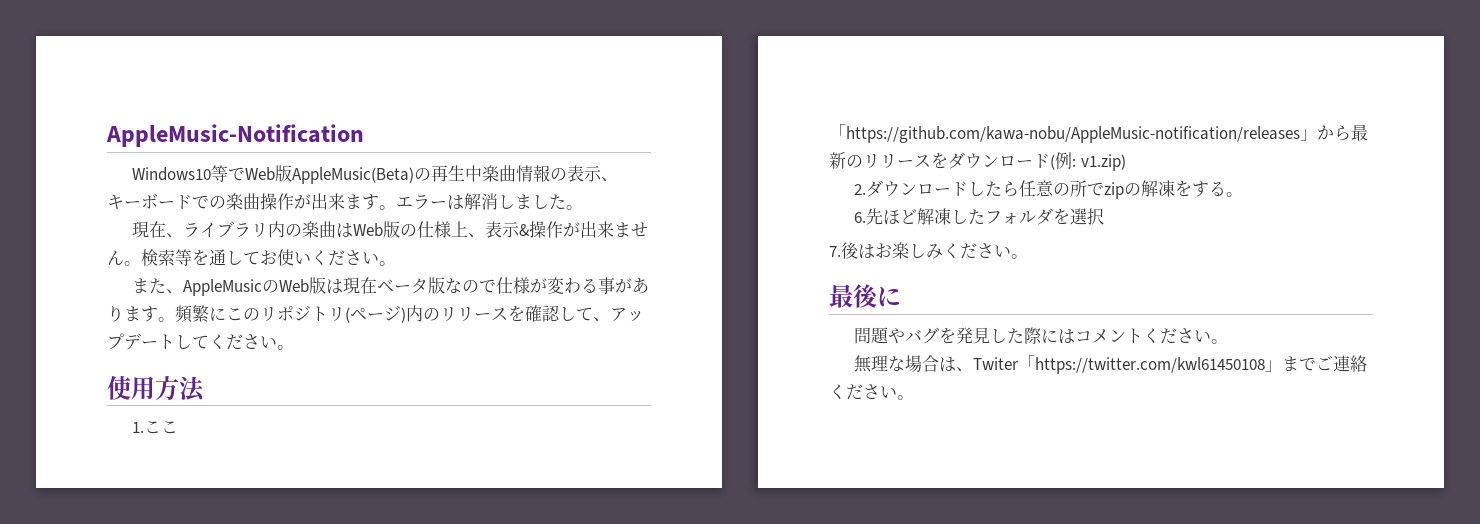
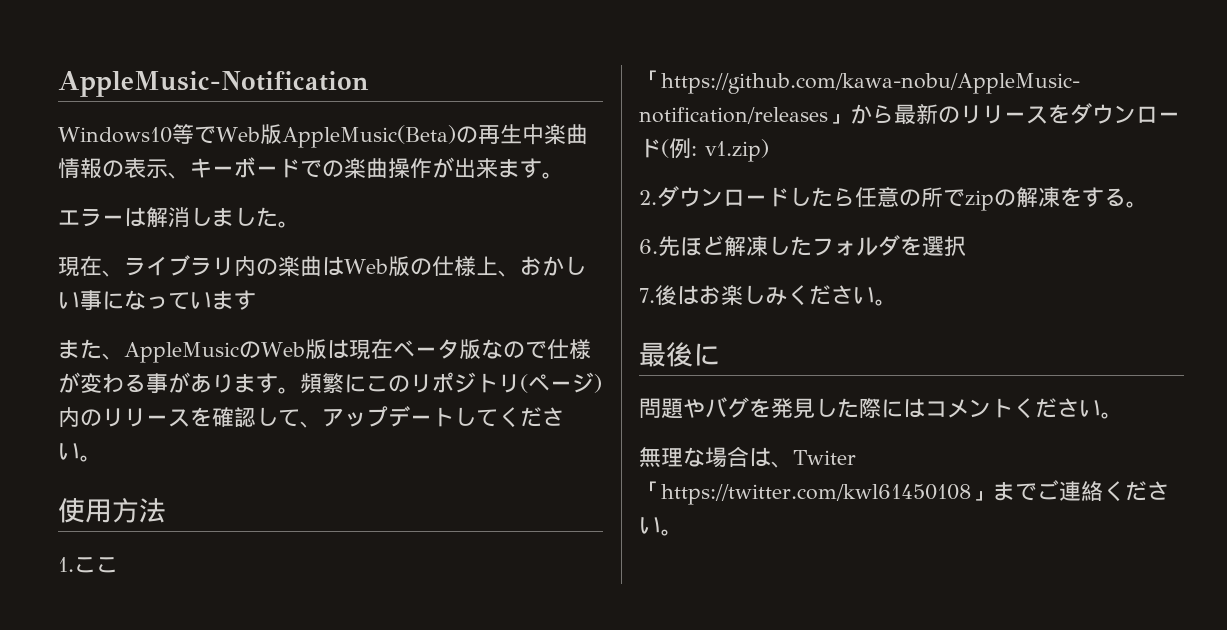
- Windows10等でWeb版AppleMusic(Beta)の再生中楽曲情報の表示、キーボードでの楽曲操作が出来ます。エラーは解消しました。
+ Windows10等でWeb版AppleMusic(Beta)の再生中楽曲情報の表示、キーボードでの楽曲操作が出来ます。
+ エラーは解消しました。
- 現在、ライブラリ内の楽曲はWeb版の仕様上、表示&操作が出来ません。検索等を通してお使いください。
+ 現在、ライブラリ内の楽曲はWeb版の仕様上、おかしい事になっています

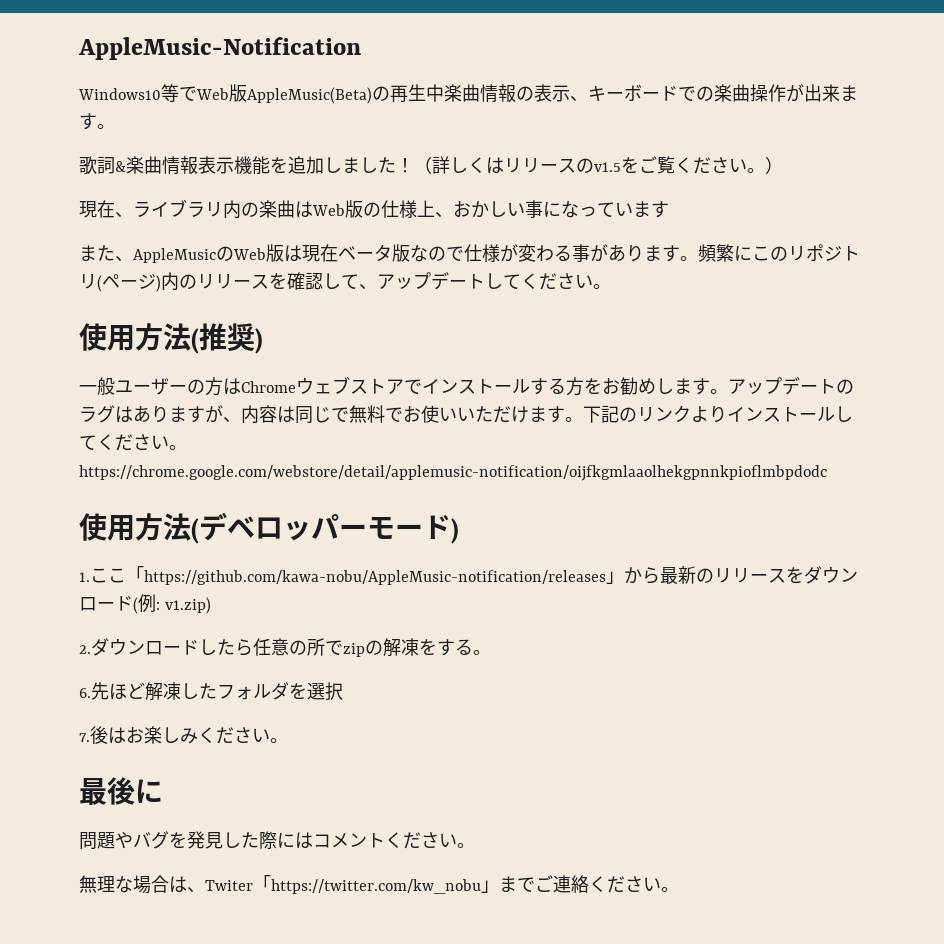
- エラーは解消しました。
+ 歌詞&楽曲情報表示機能を追加しました！（詳しくはリリースのv1.5をご覧ください。）
- 使用方法
+ 使用方法(推奨)
+ 一般ユーザーの方はChromeウェブストアでインストールする方をお勧めします。アップデートのラグはありますが、内容は同じで無料でお使いいただけます。下記のリンクよりインストールしてください。https://chrome.google.com/webstore/detail/applemusic-notification/oijfkgmlaaolhekgpnnkpioflmbpdodc
+ 使用方法(デベロッパーモード)
- 無理な場合は、Twiter「https://twitter.com/kwl61450108」までご連絡ください。
+ 無理な場合は、Twiter「https://twitter.com/kw_nobu」までご連絡ください。

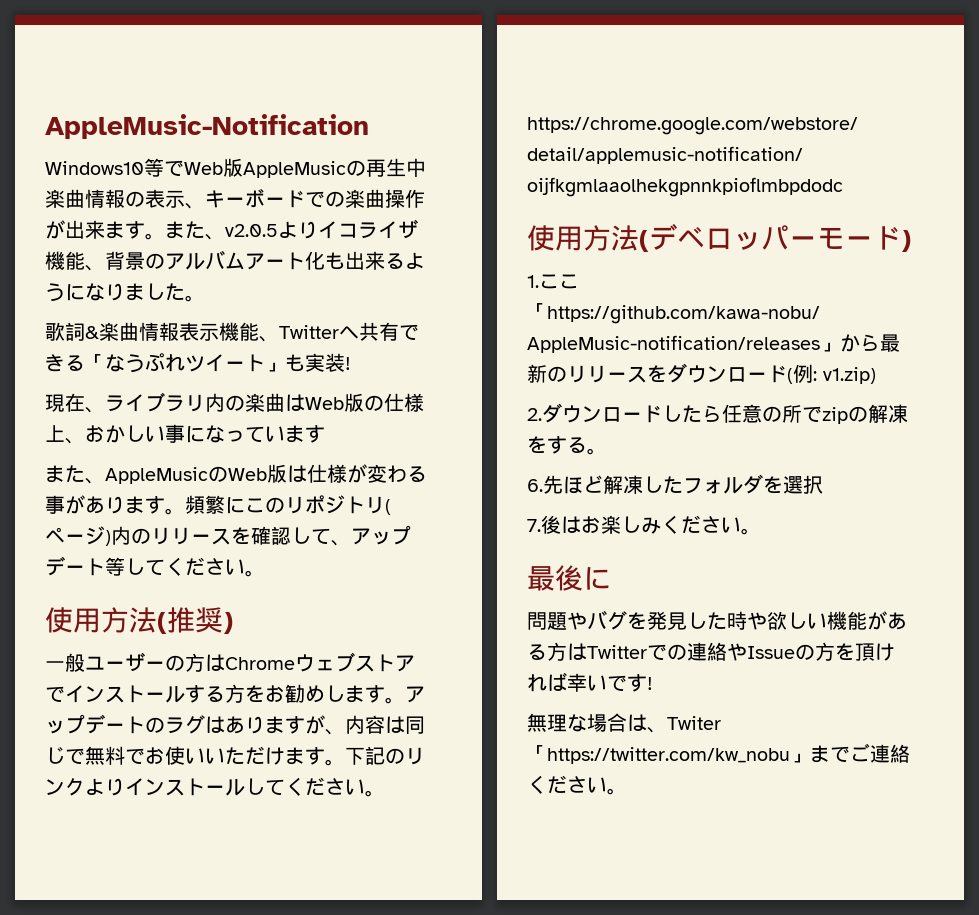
- Windows10等でWeb版AppleMusic(Beta)の再生中楽曲情報の表示、キーボードでの楽曲操作が出来ます。
+ Windows10等でWeb版AppleMusicの再生中楽曲情報の表示、キーボードでの楽曲操作が出来ます。また、v2.0.5よりイコライザ機能、背景のアルバムアート化も出来るようになりました。
- 歌詞&楽曲情報表示機能を追加しました！（詳しくはリリースのv1.5をご覧ください。）
+ 歌詞&楽曲情報表示機能、Twitterへ共有できる「なうぷれツイート」も実装!
- また、AppleMusicのWeb版は現在ベータ版なので仕様が変わる事があります。
+ また、AppleMusicのWeb版は仕様が変わる事があります。
- 頻繁にこのリポジトリ(ページ)内のリリースを確認して、アップデートしてください。
+ 頻繁にこのリポジトリ(ページ)内のリリースを確認して、アップデート等してください。
- 問題やバグを発見した際にはコメントください。
+ 問題やバグを発見した時や欲しい機能がある方はTwitterでの連絡やIssueの方を頂ければ幸いです!

